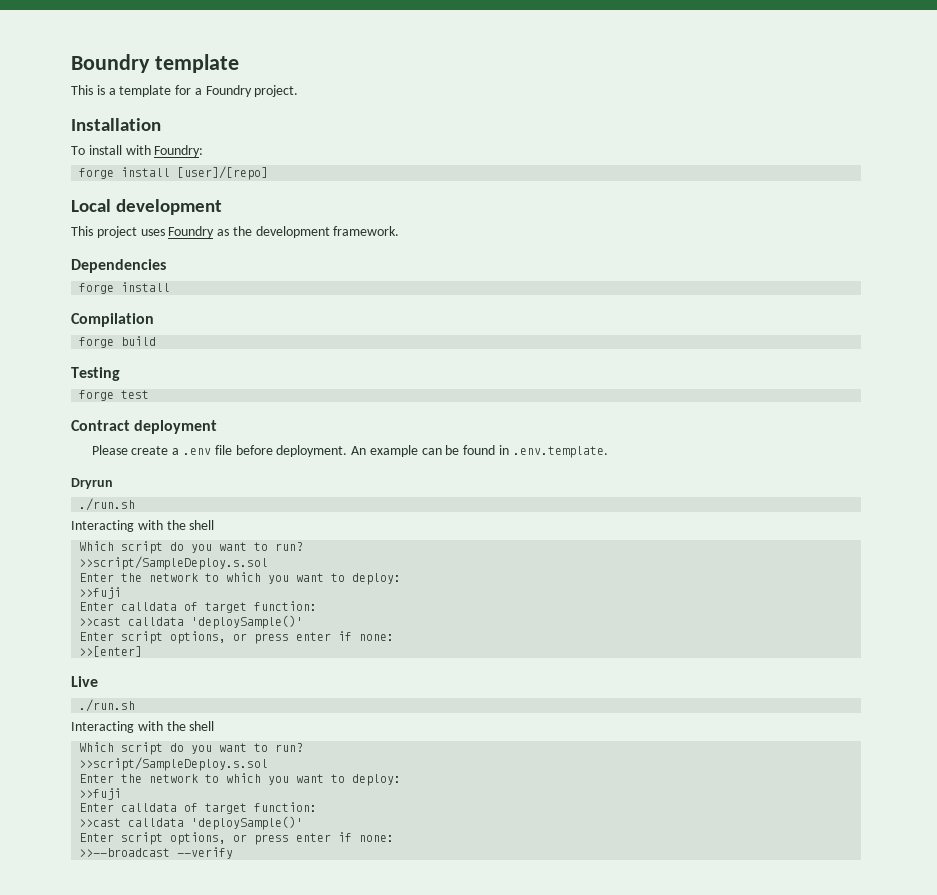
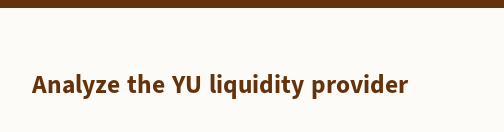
- Boundry template
- This is a template for a Foundry project.
- Installation
- To install with Foundry:
- forge install [user]/[repo]
- Local development
- This project uses Foundry as the development framework.
- Dependencies
- forge install
- Compilation
- forge build
- Testing
- forge test
- Contract deployment
- Please create a .env file before deployment. An example can be found in .env.template.
- Dryrun
- ./run.sh
- Interacting with the shell
- Which script do you want to run?
- >>script/SampleDeploy.s.sol
- Enter the network to which you want to deploy:
- >>fuji
- Enter calldata of target function:
- >>cast calldata 'deploySample()'
- Enter script options, or press enter if none:
- >>[enter]
- Live
- ./run.sh
- Interacting with the shell
- Which script do you want to run?
- >>script/SampleDeploy.s.sol
- Enter the network to which you want to deploy:
- >>fuji
- Enter calldata of target function:
- >>cast calldata 'deploySample()'
- Enter script options, or press enter if none:
- >>--broadcast --verify
+ Analyze the YU liquidity provider

